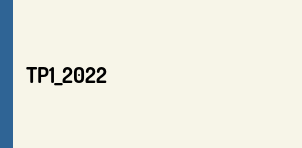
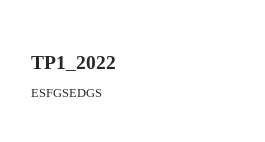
+ ESFGSEDGS

